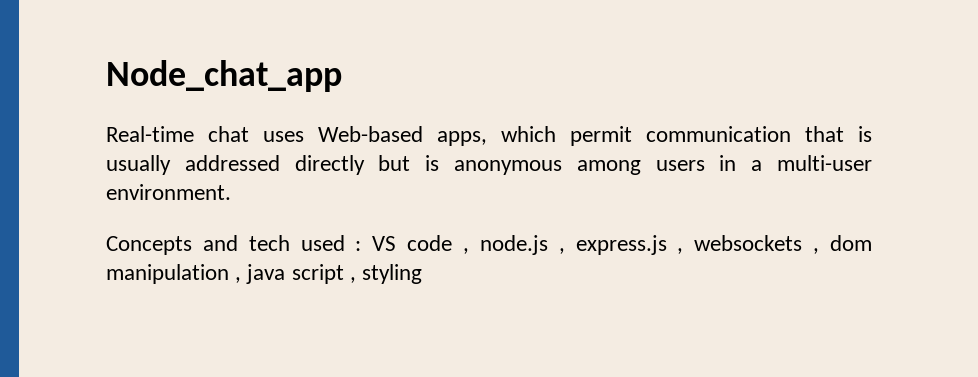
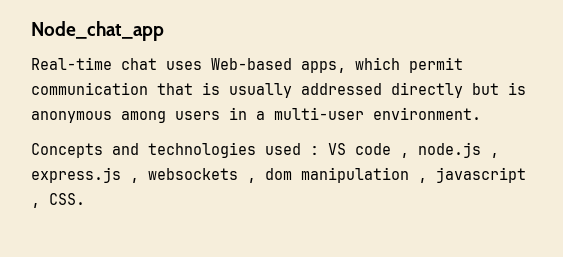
- Concepts and tech used : VS code , node.js , express.js , websockets , dom manipulation , java script , styling
+ Concepts and technologies used : VS code , node.js , express.js , websockets , dom manipulation , javascript , CSS.

